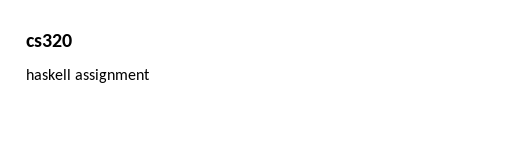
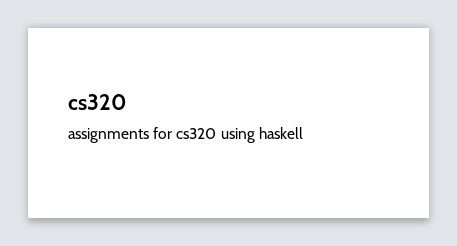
- haskell assignment
+ assignments for cs320 using haskell

